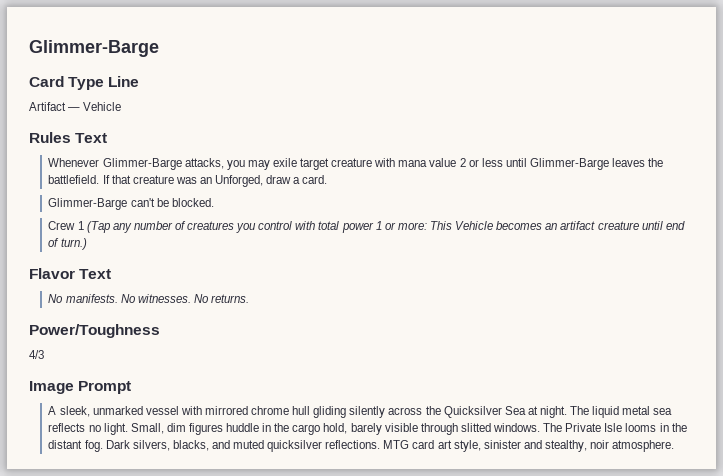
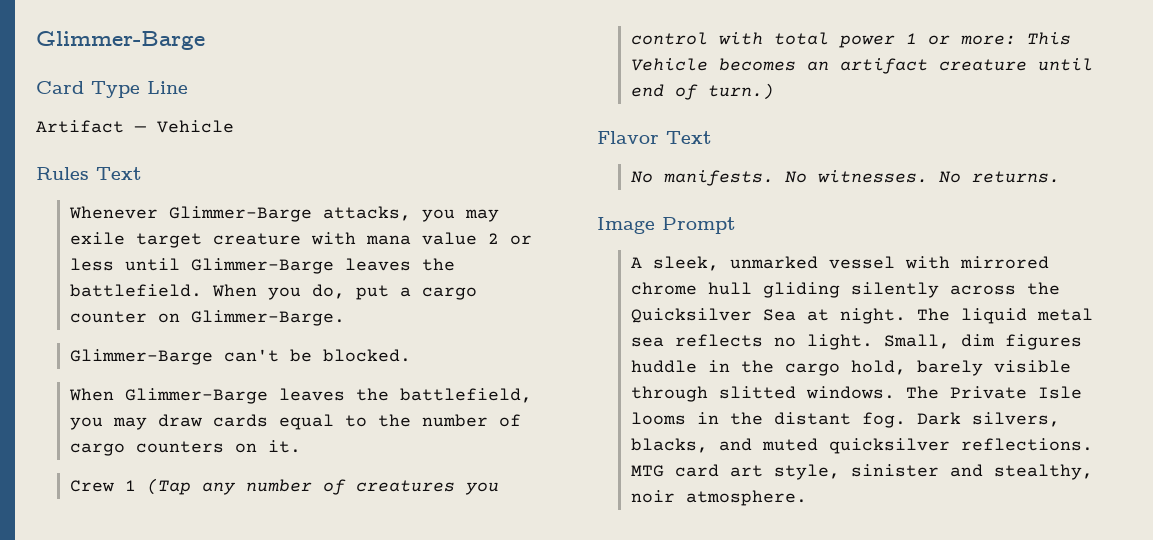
- If that creature was an Unforged, draw a card.
+ When you do, put a cargo counter on Glimmer-Barge.
  Glimmer-Barge can't be blocked.
+ When Glimmer-Barge leaves the battlefield, you may draw cards equal to the number of cargo counters on it.
- Power/Toughness
- 4/3

